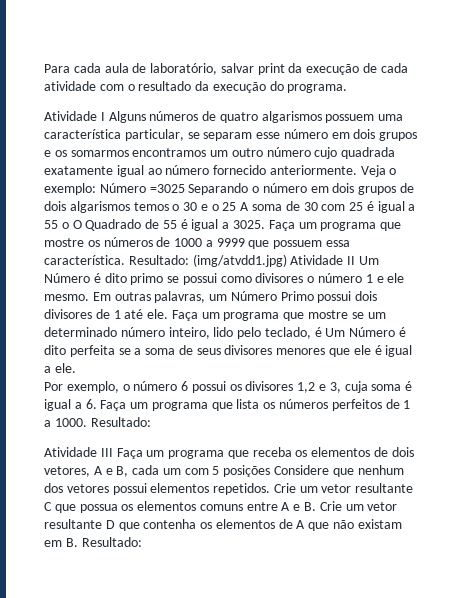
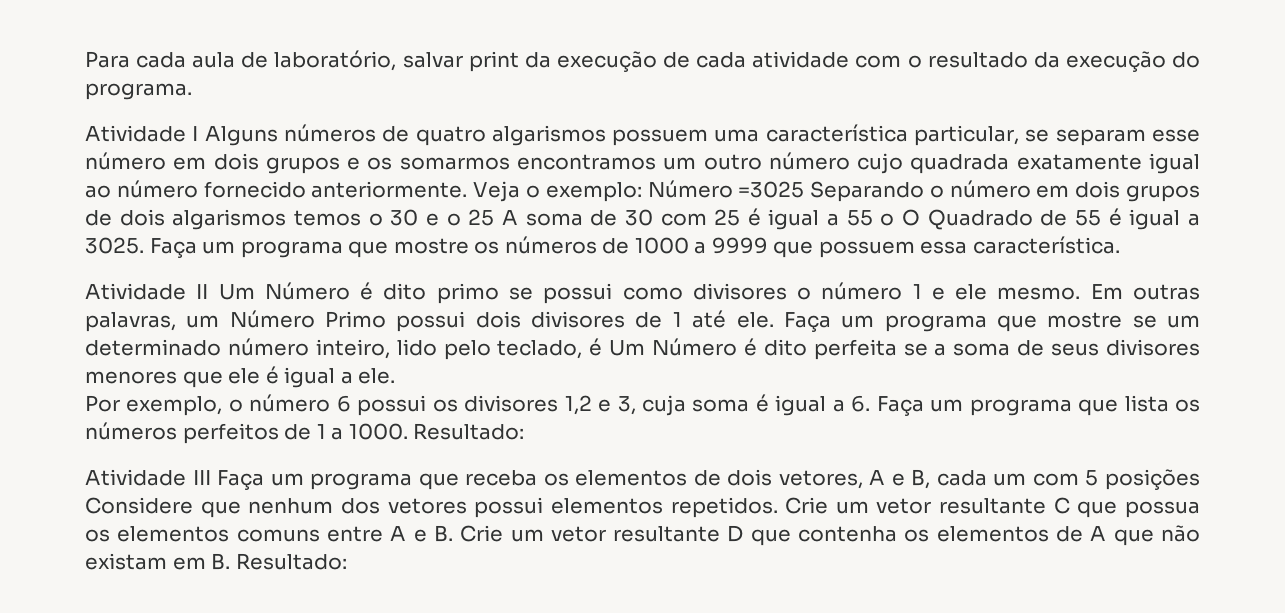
- Faça um programa que mostre os números de 1000 a 9999 que possuem essa característica. Resultado: (img/atvdd1.jpg) Atividade II Um Número é dito primo se possui como divisores o número 1 e ele mesmo.
+ Faça um programa que mostre os números de 1000 a 9999 que possuem essa característica.
+ Atividade II Um Número é dito primo se possui como divisores o número 1 e ele mesmo.

